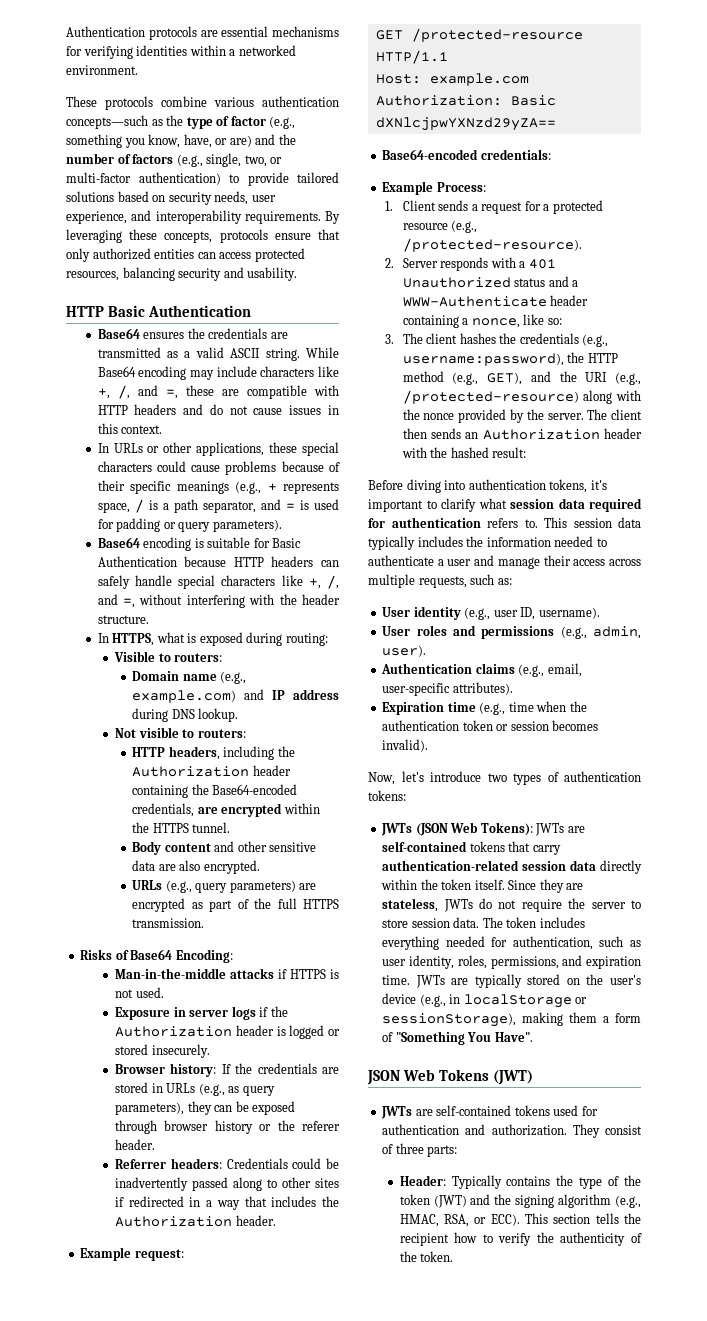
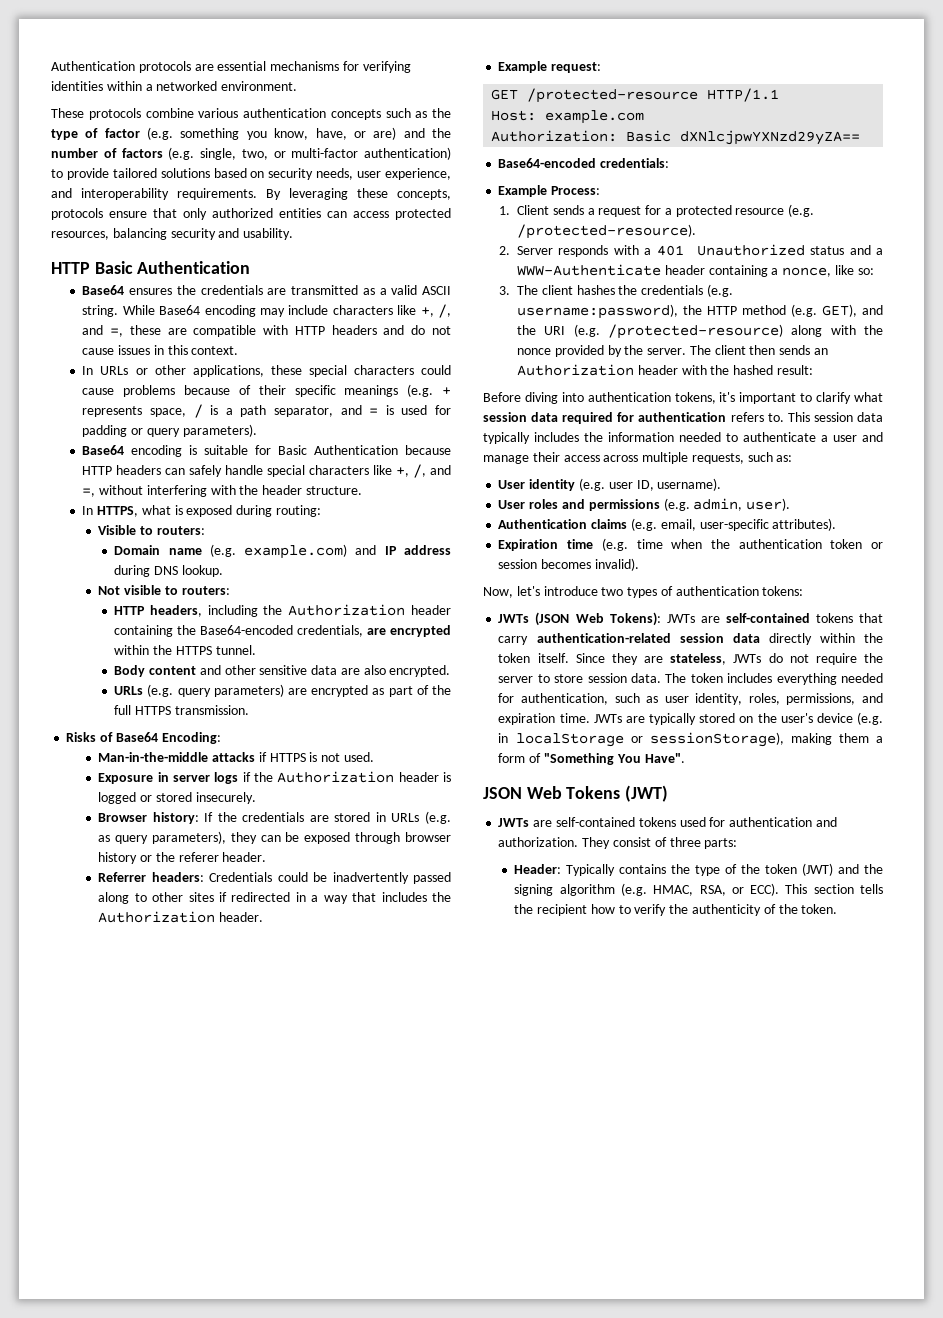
- These protocols combine various authentication concepts—such as the type of factor (e.g., something you know, have, or are) and the number of factors (e.g., single, two, or multi-factor authentication) to provide tailored solutions based on security needs, user experience, and interoperability requirements.
+ These protocols combine various authentication concepts such as the type of factor (e.g. something you know, have, or are) and the number of factors (e.g. single, two, or multi-factor authentication) to provide tailored solutions based on security needs, user experience, and interoperability requirements.
- In URLs or other applications, these special characters could cause problems because of their specific meanings (e.g., + represents space, / is a path separator, and = is used for padding or query parameters).
+ In URLs or other applications, these special characters could cause problems because of their specific meanings (e.g. + represents space, / is a path separator, and = is used for padding or query parameters).
- Domain name (e.g., example.com) and IP address during DNS lookup.
+ Domain name (e.g. example.com) and IP address during DNS lookup.
- URLs (e.g., query parameters) are encrypted as part of the full HTTPS transmission.
+ URLs (e.g. query parameters) are encrypted as part of the full HTTPS transmission.
- Browser history: If the credentials are stored in URLs (e.g., as query parameters), they can be exposed through browser history or the referer header.
+ Browser history: If the credentials are stored in URLs (e.g. as query parameters), they can be exposed through browser history or the referer header.
- 1. Client sends a request for a protected resource (e.g., /protected-resource).
+ 1. Client sends a request for a protected resource (e.g. /protected-resource).
- 3. The client hashes the credentials (e.g., username:password), the HTTP method (e.g., GET), and the URI (e.g., /protected-resource) along with the nonce provided by the server.
+ 3. The client hashes the credentials (e.g. username:password), the HTTP method (e.g. GET), and the URI (e.g. /protected-resource) along with the nonce provided by the server.
- User identity (e.g., user ID, username).
+ User identity (e.g. user ID, username).
- User roles and permissions (e.g., admin, user).
+ User roles and permissions (e.g. admin, user).
- Authentication claims (e.g., email, user-specific attributes).
+ Authentication claims (e.g. email, user-specific attributes).
- Expiration time (e.g., time when the authentication token or session becomes invalid).
+ Expiration time (e.g. time when the authentication token or session becomes invalid).
- JWTs are typically stored on the user's device (e.g., in localStorage or sessionStorage), making them a form of "Something You Have".
+ JWTs are typically stored on the user's device (e.g. in localStorage or sessionStorage), making them a form of "Something You Have".
- Header: Typically contains the type of the token (JWT) and the signing algorithm (e.g., HMAC, RSA, or ECC).
+ Header: Typically contains the type of the token (JWT) and the signing algorithm (e.g. HMAC, RSA, or ECC).

